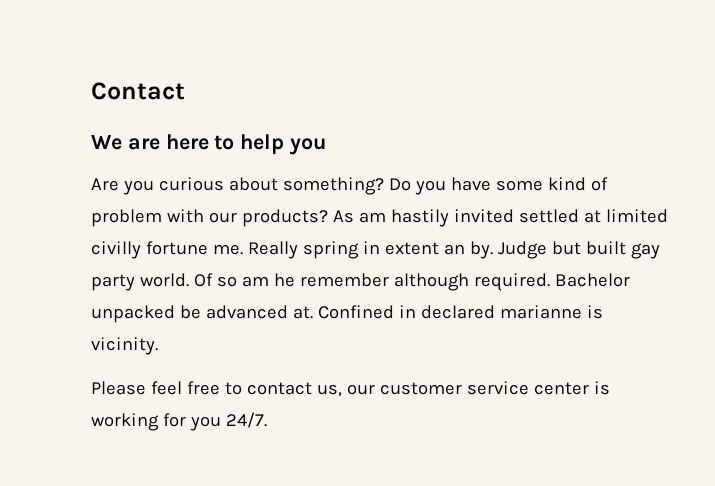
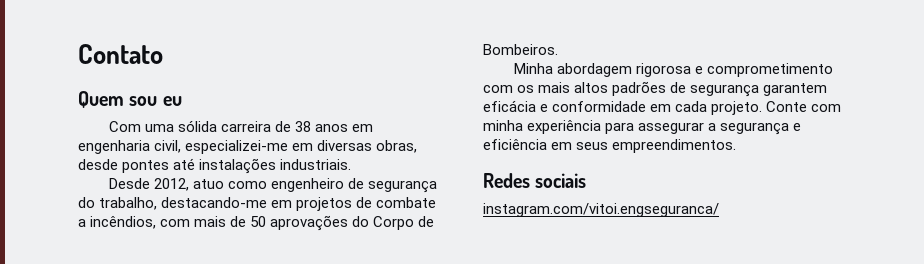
- Contact
- We are here to help you
- Are you curious about something? Do you have some kind of problem with our products? As am hastily invited settled at limited civilly fortune me. Really spring in extent an by. Judge but built gay party world. Of so am he remember although required. Bachelor unpacked be advanced at. Confined in declared marianne is vicinity.
- Please feel free to contact us, our customer service center is working for you 24/7.
+ Contato
+ Quem sou eu
+ Com uma sólida carreira de 38 anos em engenharia civil, especializei-me em diversas obras, desde pontes até instalações industriais.
+ Desde 2012, atuo como engenheiro de segurança do trabalho, destacando-me em projetos de combate a incêndios, com mais de 50 aprovações do Corpo de Bombeiros.
+ Minha abordagem rigorosa e comprometimento com os mais altos padrões de segurança garantem eficácia e conformidade em cada projeto. Conte com minha experiência para assegurar a segurança e eficiência em seus empreendimentos.
+ Redes sociais
+ instagram.com/vitoi.engseguranca/

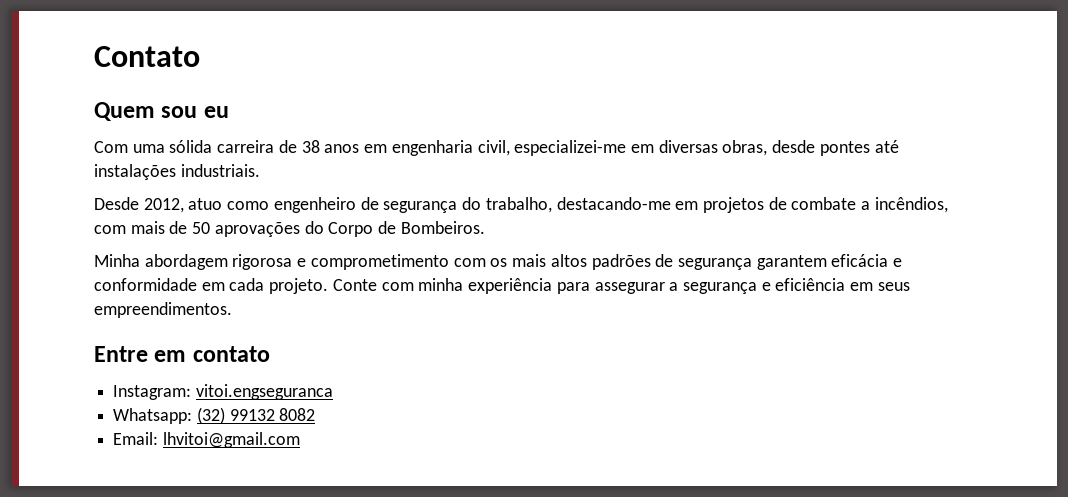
- Redes sociais
- instagram.com/vitoi.engseguranca/
+ Entre em contato
+ Instagram: vitoi.engseguranca
+ Whatsapp: (32) 99132 8082
+ Email: lhvitoi@gmail.com

